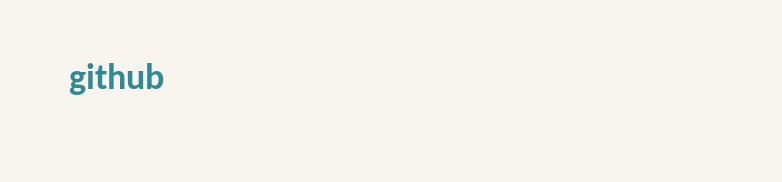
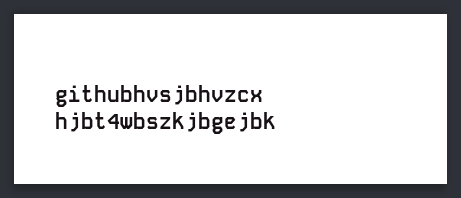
- github
+ githubhvsjbhvzcx hjbt4wbszkjbgejbk

